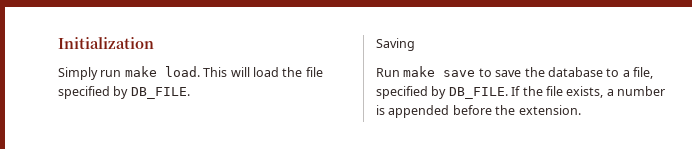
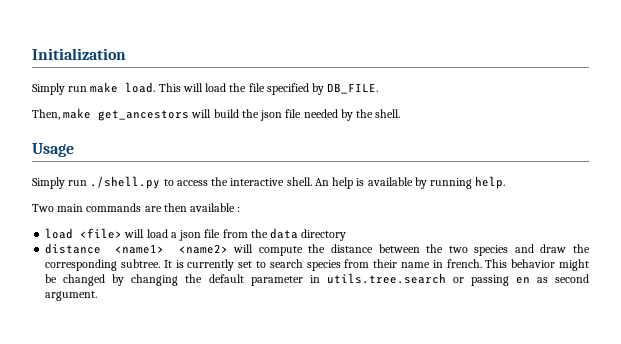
- Saving
- Run make save to save the database to a file, specified by DB_FILE. If the file exists, a number is appended before the extension.
+ Then, make get_ancestors will build the json file needed by the shell.
+ Usage
+ Simply run ./shell.py to access the interactive shell. An help is available by running help.
+ Two main commands are then available :
+ load <file> will load a json file from the data directory
+ distance <name1> <name2> will compute the distance between the two species and draw the corresponding subtree. It is currently set to search species from their name in french. This behavior might be changed by changing the default parameter in utils.tree.search or passing en as second argument.

